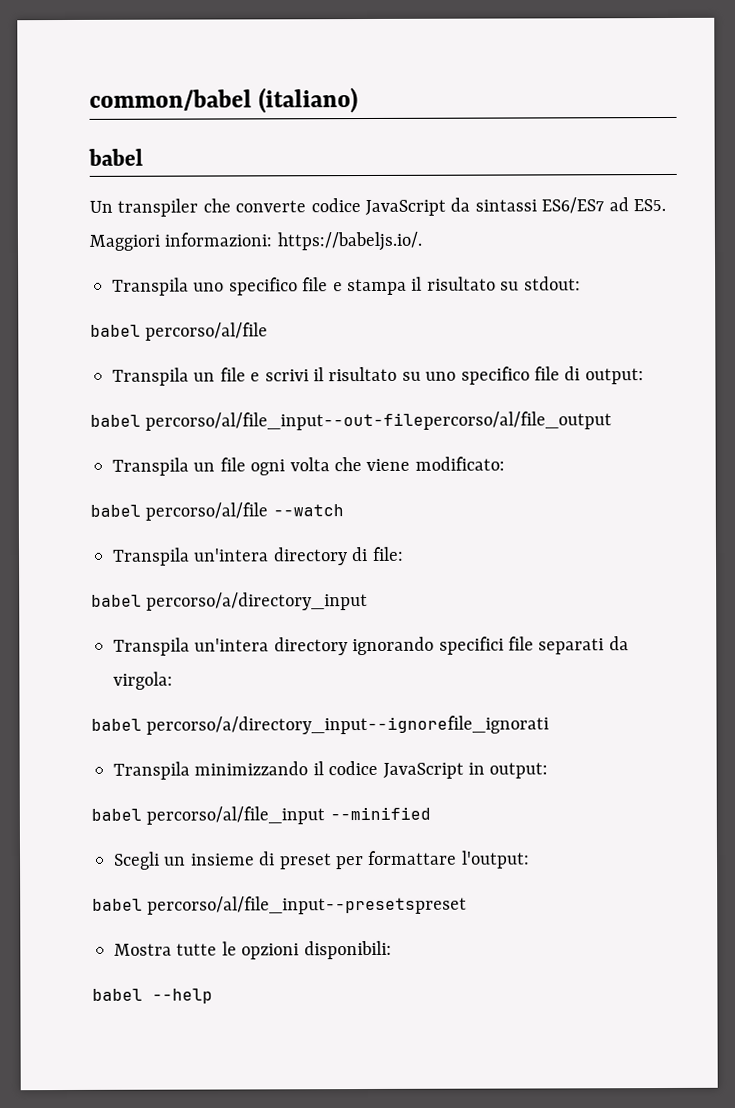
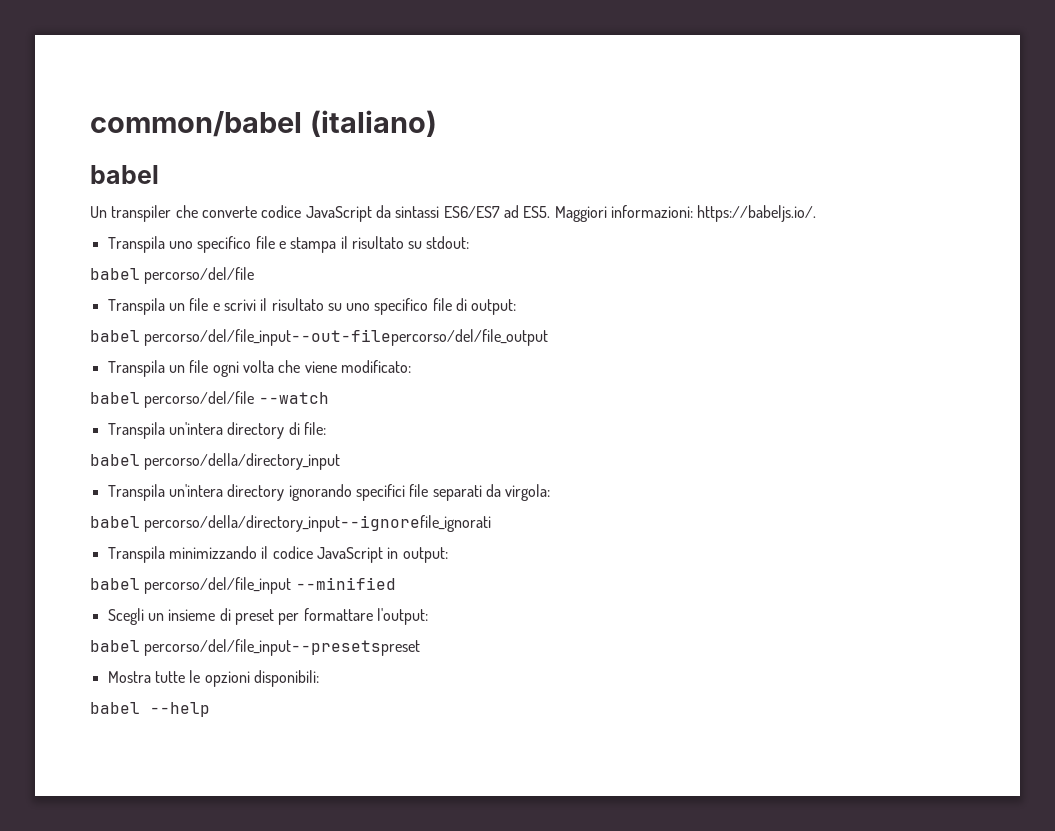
  Transpila uno specifico file e stampa il risultato su stdout:
- babel percorso/al/file
+ babel percorso/del/file
- babel percorso/al/file_input--out-filepercorso/al/file_output
+ babel percorso/del/file_input--out-filepercorso/del/file_output
- babel percorso/al/file --watch
+ babel percorso/del/file --watch
- babel percorso/a/directory_input
+ babel percorso/della/directory_input
- babel percorso/a/directory_input--ignorefile_ignorati
+ babel percorso/della/directory_input--ignorefile_ignorati
- babel percorso/al/file_input --minified
+ babel percorso/del/file_input --minified
- babel percorso/al/file_input--presetspreset
+ babel percorso/del/file_input--presetspreset

